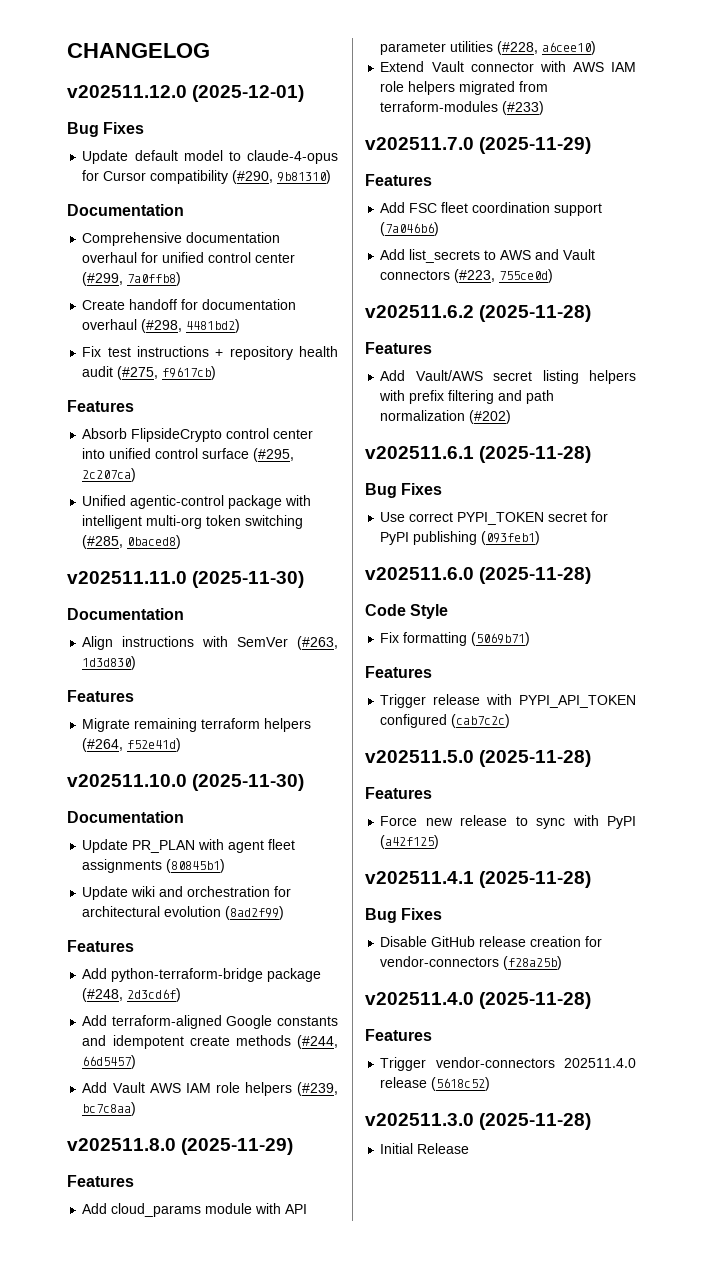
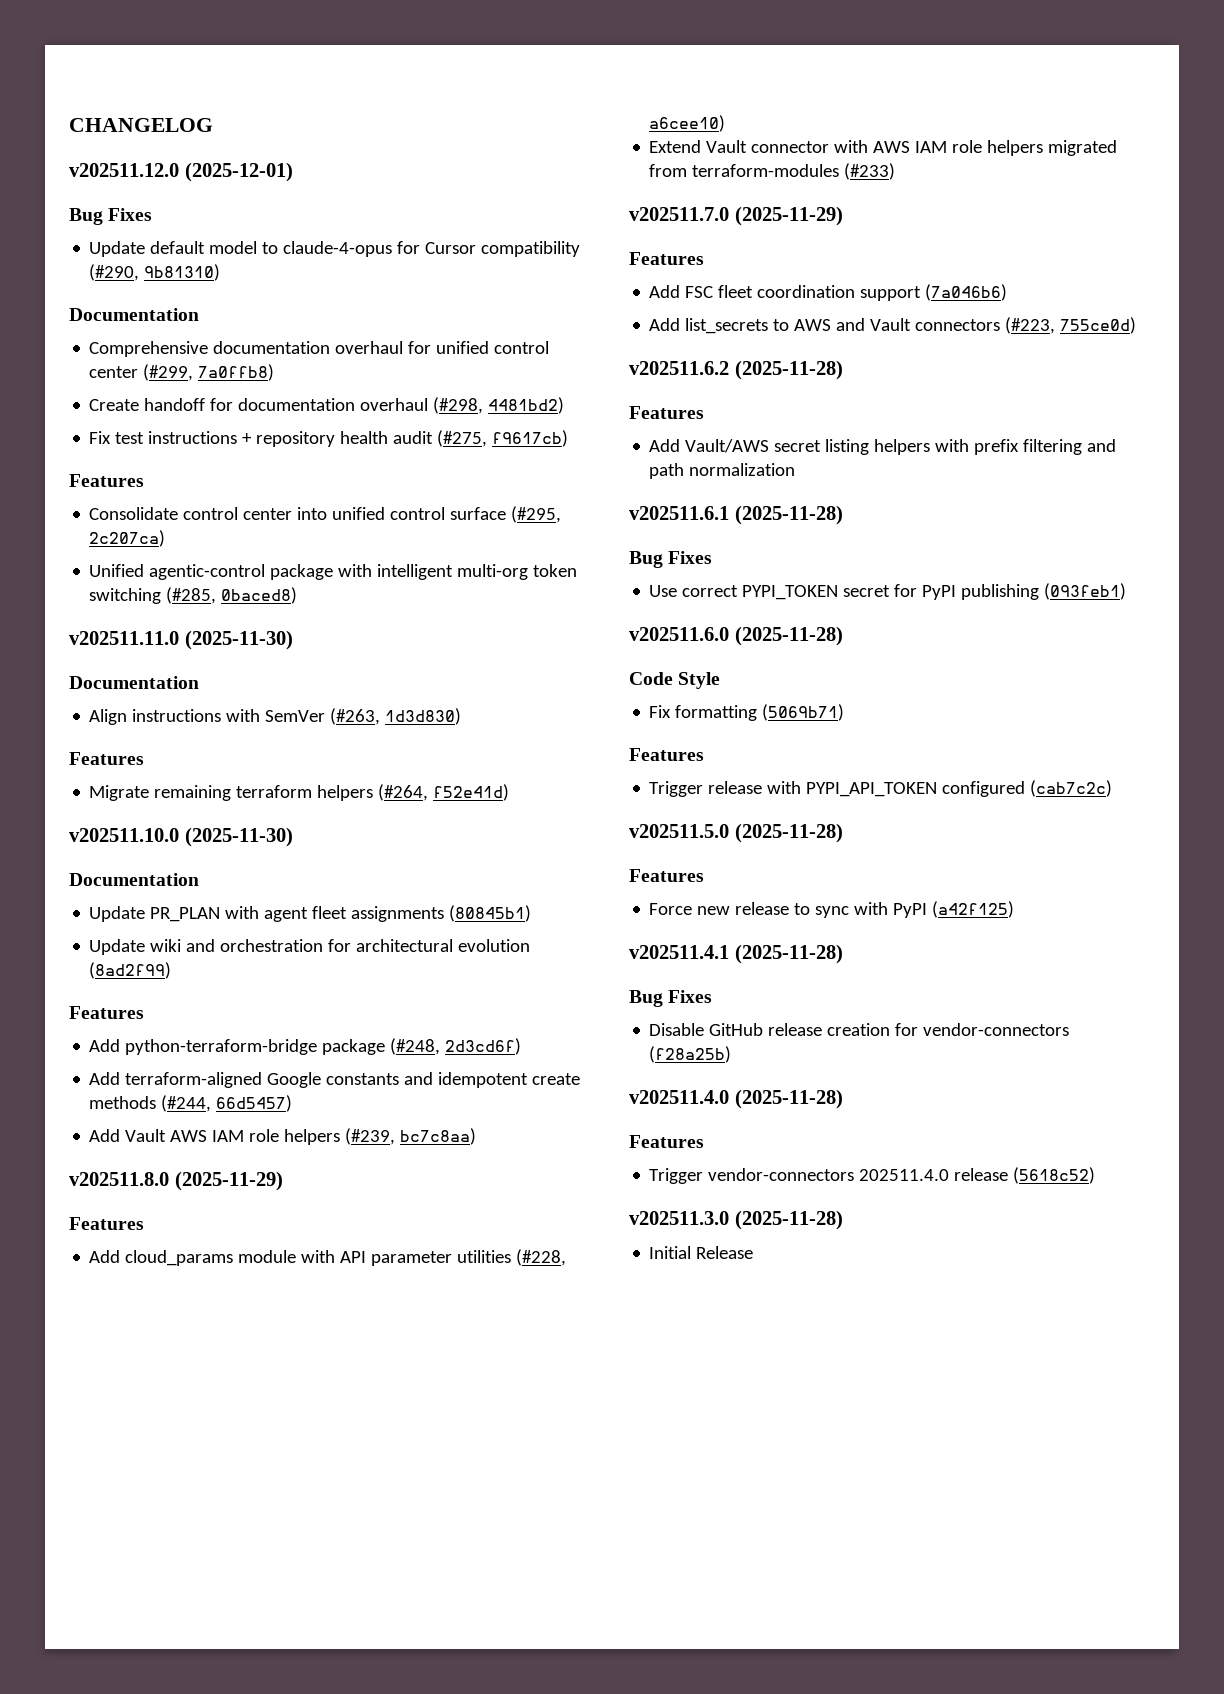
- Absorb FlipsideCrypto control center into unified control surface (#295, 2c207ca)
+ Consolidate control center into unified control surface (#295, 2c207ca)
- Add Vault/AWS secret listing helpers with prefix filtering and path normalization (#202)
+ Add Vault/AWS secret listing helpers with prefix filtering and path normalization

